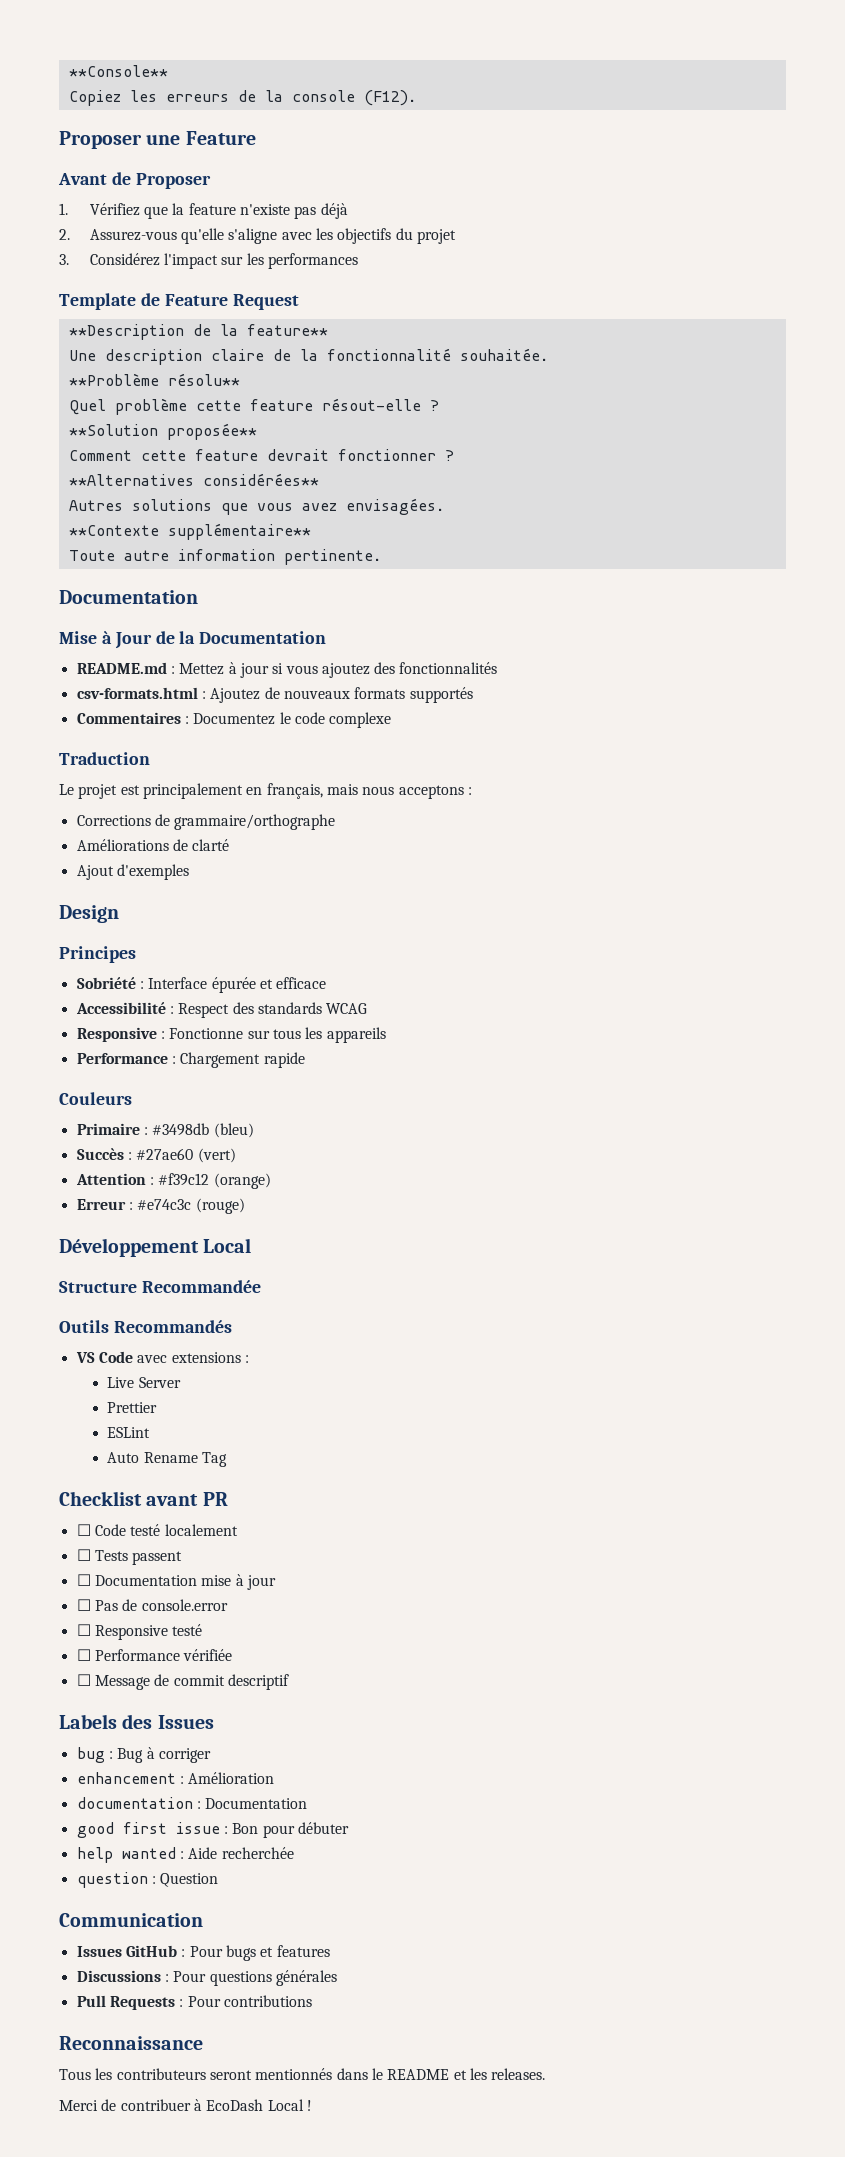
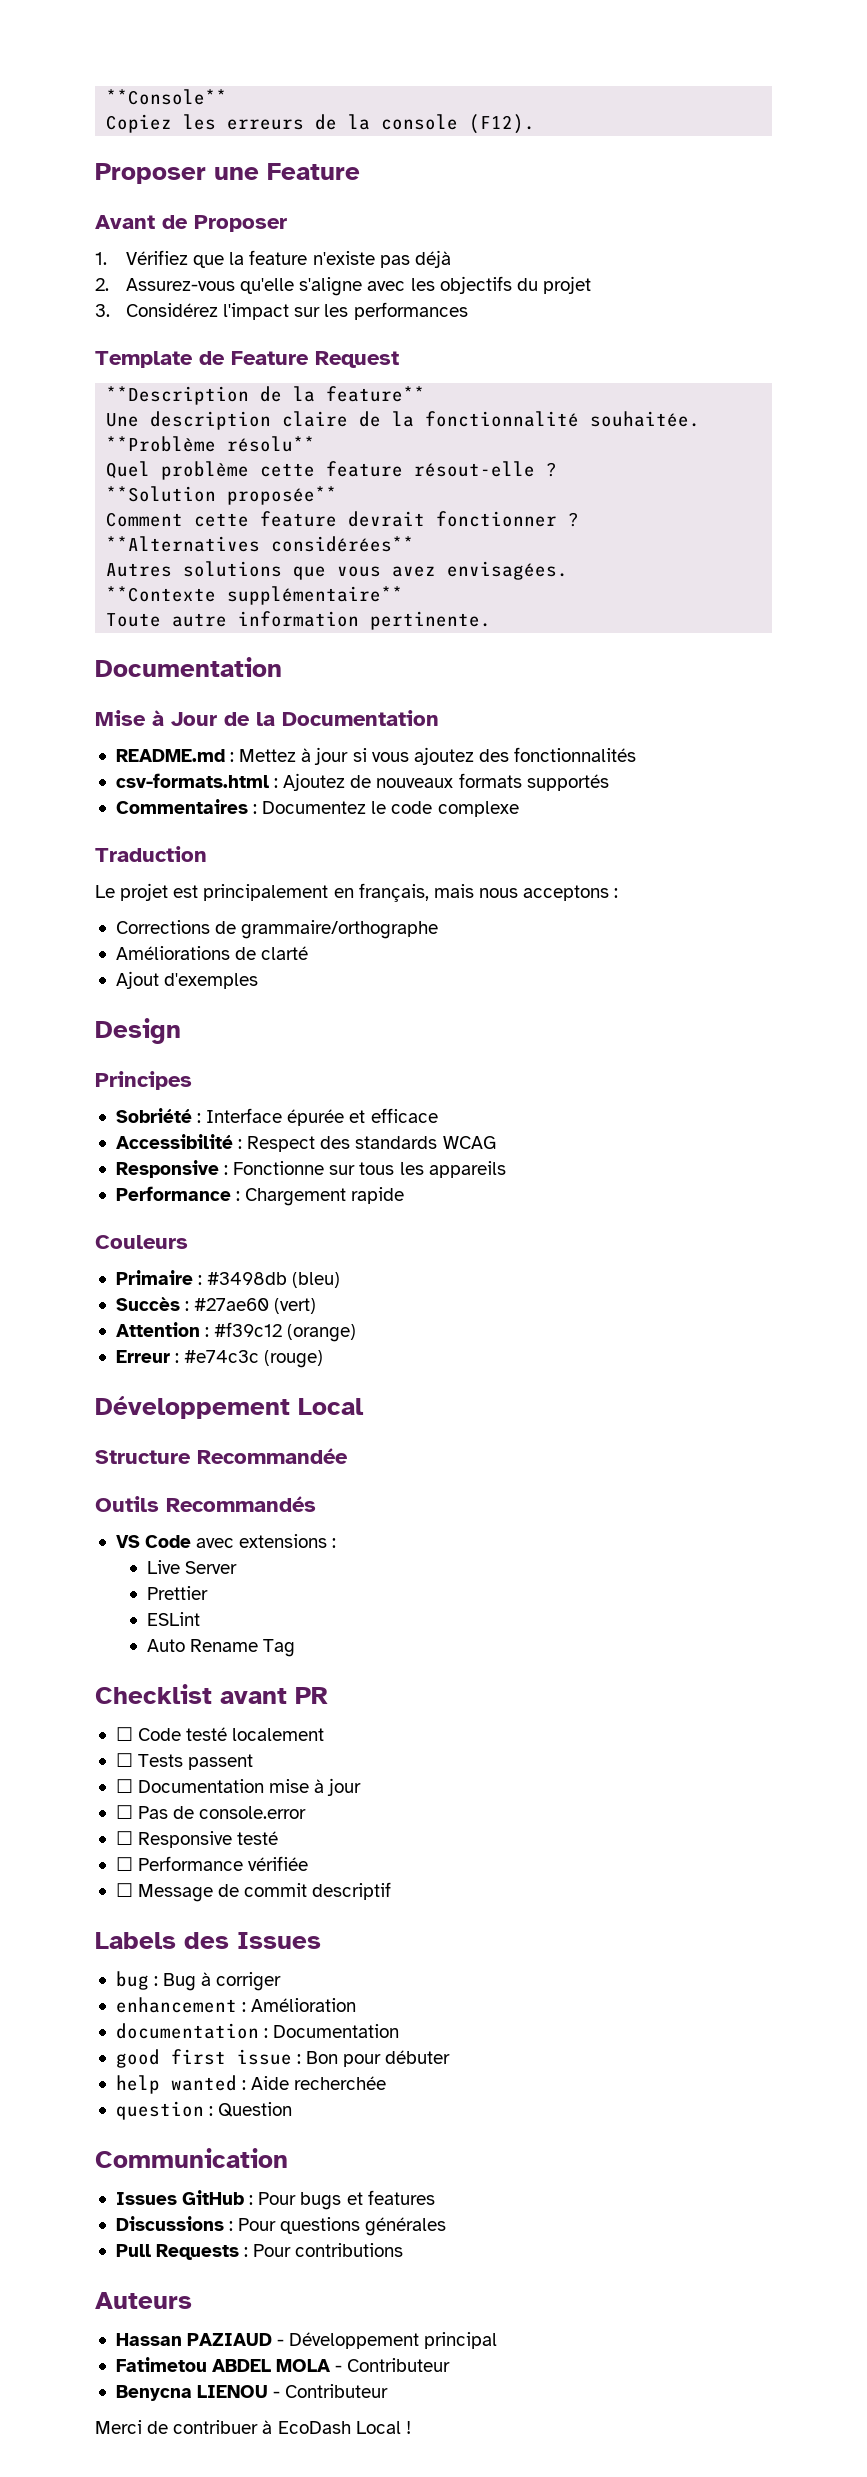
- Reconnaissance
- Tous les contributeurs seront mentionnés dans le README et les releases.
+ Auteurs
+ Hassan PAZIAUD - Développement principal
+ Fatimetou ABDEL MOLA - Contributeur
+ Benycna LIENOU - Contributeur

